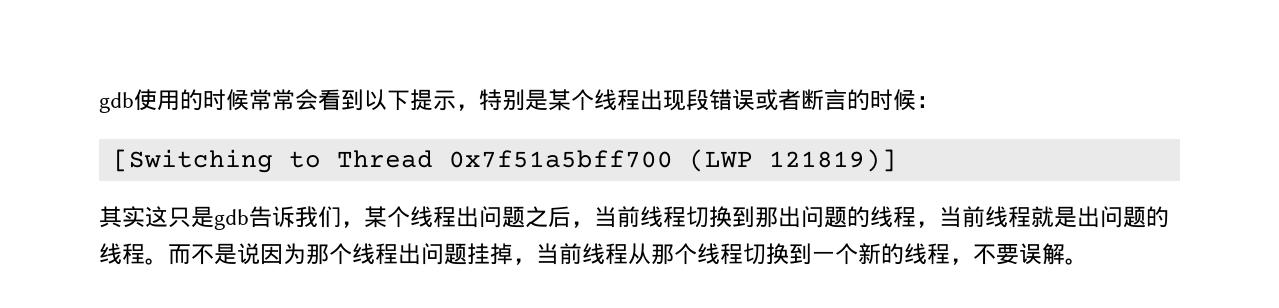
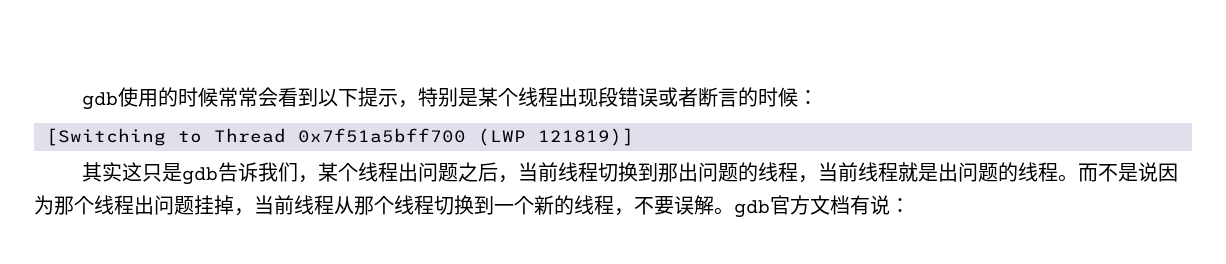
- 而不是说因为那个线程出问题挂掉，当前线程从那个线程切换到一个新的线程，不要误解。
+ 而不是说因为那个线程出问题挂掉，当前线程从那个线程切换到一个新的线程，不要误解。gdb官方文档有说：

